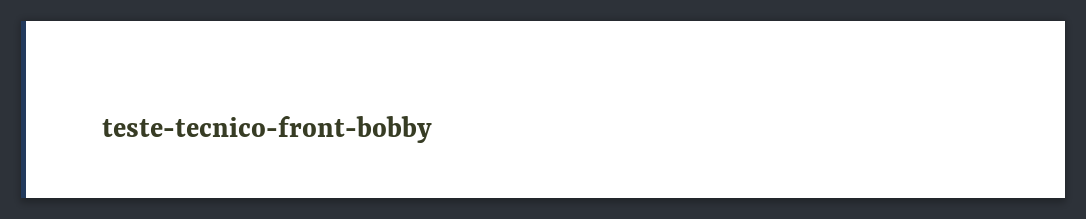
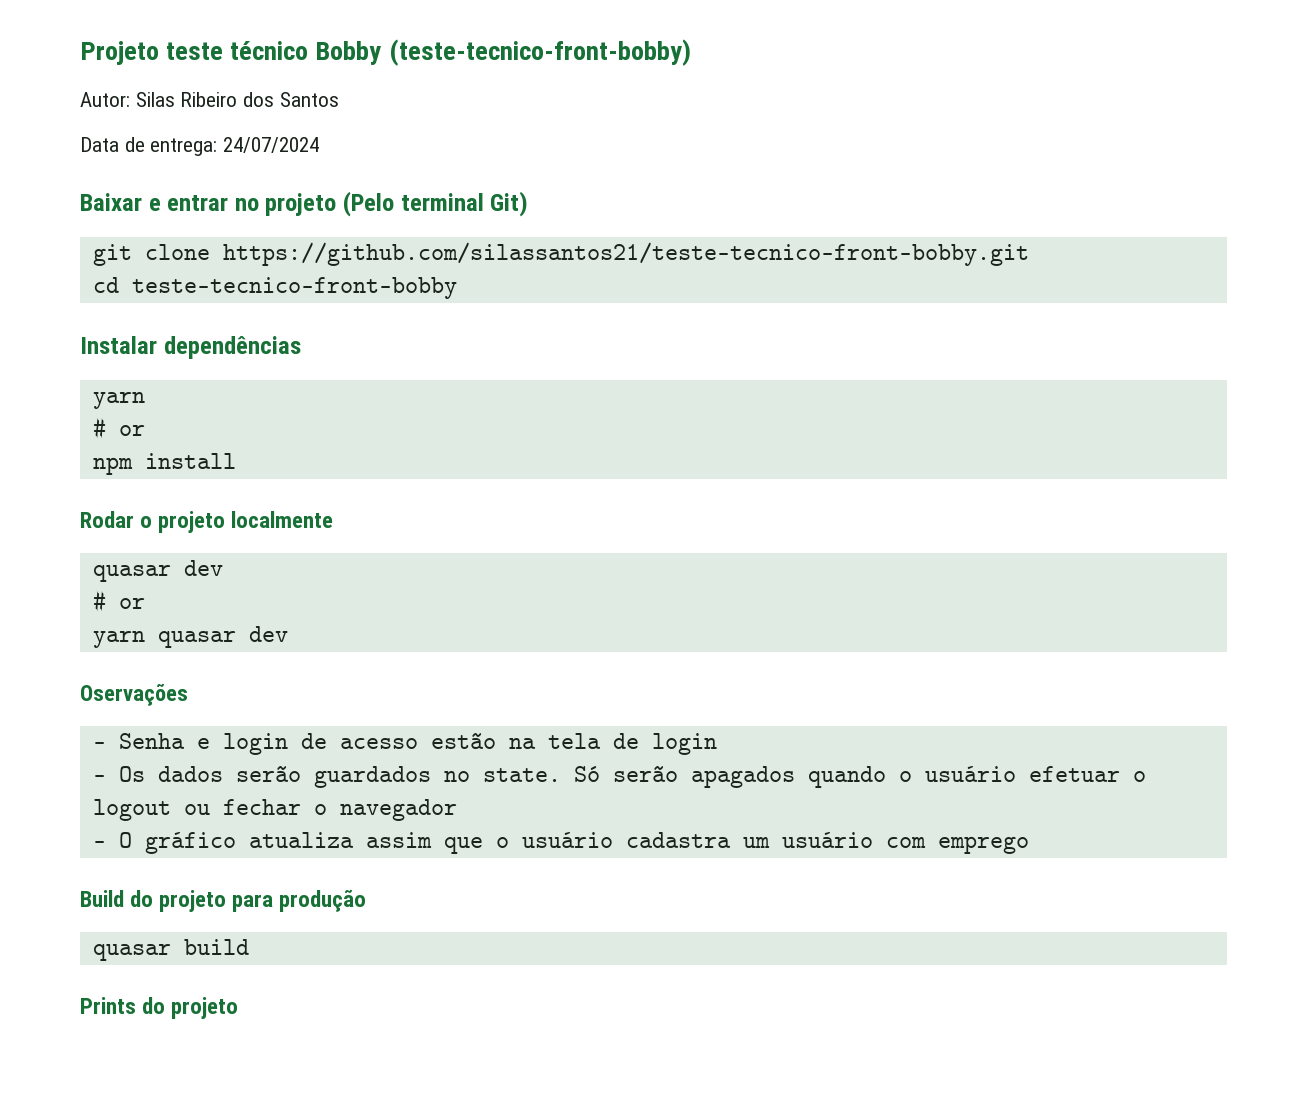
- teste-tecnico-front-bobby
+ Projeto teste técnico Bobby (teste-tecnico-front-bobby)
+ Autor: Silas Ribeiro dos Santos
+ Data de entrega: 24/07/2024
+ Baixar e entrar no projeto (Pelo terminal Git)
+ git clone https://github.com/silassantos21/teste-tecnico-front-bobby.git
+ cd teste-tecnico-front-bobby
+ Instalar dependências
+ yarn
+ # or
+ npm install
+ Rodar o projeto localmente
+ quasar dev
+ # or
+ yarn quasar dev
+ Oservações
+ - Senha e login de acesso estão na tela de login
+ - Os dados serão guardados no state. Só serão apagados quando o usuário efetuar o logout ou fechar o navegador
+ - O gráfico atualiza assim que o usuário cadastra um usuário com emprego
+ Build do projeto para produção
+ quasar build
+ Prints do projeto

